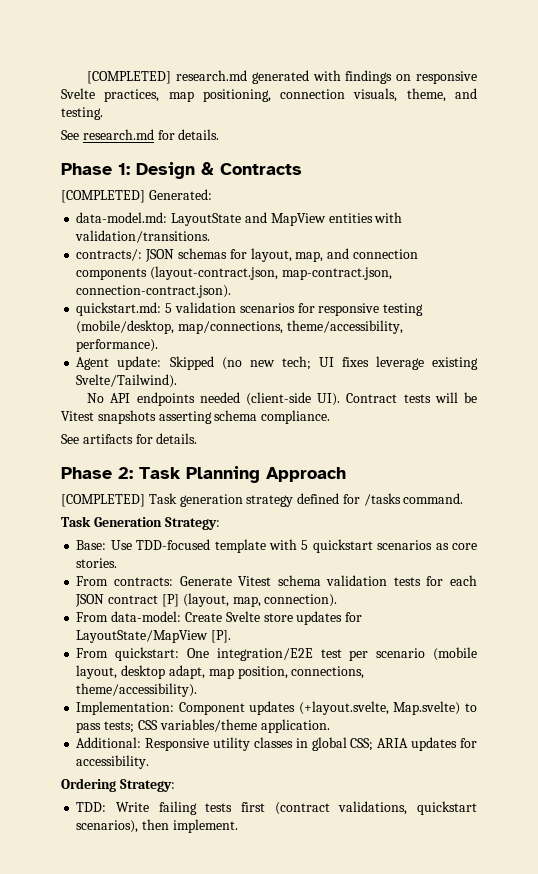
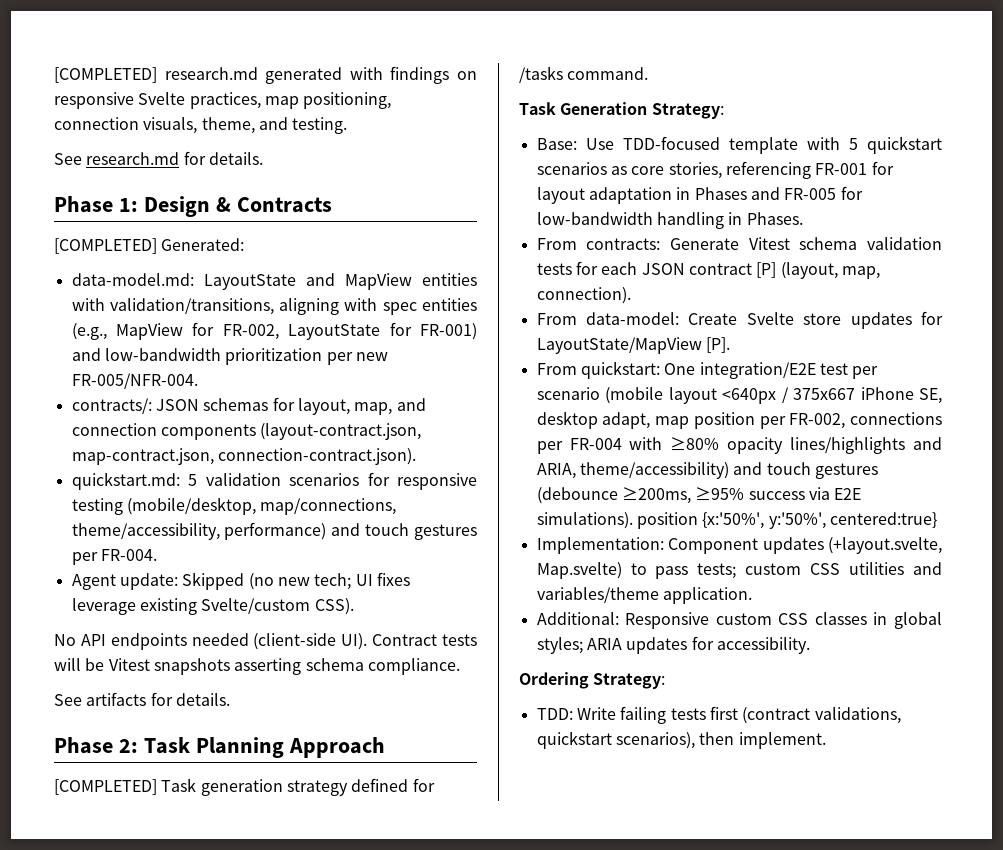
- data-model.md: LayoutState and MapView entities with validation/transitions.
+ data-model.md: LayoutState and MapView entities with validation/transitions, aligning with spec entities (e.g., MapView for FR-002, LayoutState for FR-001) and low-bandwidth prioritization per new FR-005/NFR-004.
- quickstart.md: 5 validation scenarios for responsive testing (mobile/desktop, map/connections, theme/accessibility, performance).
+ quickstart.md: 5 validation scenarios for responsive testing (mobile/desktop, map/connections, theme/accessibility, performance) and touch gestures per FR-004.
- Agent update: Skipped (no new tech; UI fixes leverage existing Svelte/Tailwind).
+ Agent update: Skipped (no new tech; UI fixes leverage existing Svelte/custom CSS).
- Base: Use TDD-focused template with 5 quickstart scenarios as core stories.
+ Base: Use TDD-focused template with 5 quickstart scenarios as core stories, referencing FR-001 for layout adaptation in Phases and FR-005 for low-bandwidth handling in Phases.
- From quickstart: One integration/E2E test per scenario (mobile layout, desktop adapt, map position, connections, theme/accessibility).
+ From quickstart: One integration/E2E test per scenario (mobile layout <640px / 375x667 iPhone SE, desktop adapt, map position per FR-002, connections per FR-004 with ≥80% opacity lines/highlights and ARIA, theme/accessibility) and touch gestures (debounce ≥200ms, ≥95% success via E2E simulations). position {x:'50%', y:'50%', centered:true}
- Implementation: Component updates (+layout.svelte, Map.svelte) to pass tests; CSS variables/theme application.
+ Implementation: Component updates (+layout.svelte, Map.svelte) to pass tests; custom CSS utilities and variables/theme application.
- Additional: Responsive utility classes in global CSS; ARIA updates for accessibility.
+ Additional: Responsive custom CSS classes in global styles; ARIA updates for accessibility.

